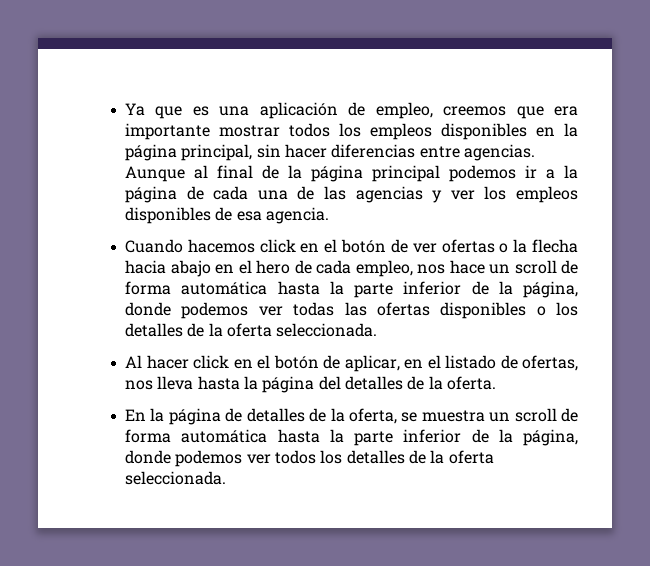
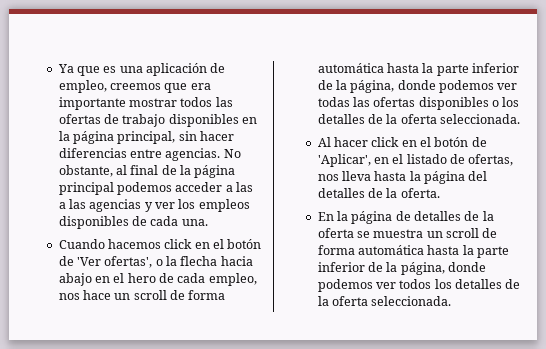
- Ya que es una aplicación de empleo, creemos que era importante mostrar todos los empleos disponibles en la página principal, sin hacer diferencias entre agencias.
+ Ya que es una aplicación de empleo, creemos que era importante mostrar todos las ofertas de trabajo disponibles en la página principal, sin hacer diferencias entre agencias.
- Aunque al final de la página principal podemos ir a la página de cada una de las agencias y ver los empleos disponibles de esa agencia.
+ No obstante, al final de la página principal podemos acceder a las a las agencias y ver los empleos disponibles de cada una.
- Cuando hacemos click en el botón de ver ofertas o la flecha hacia abajo en el hero de cada empleo, nos hace un scroll de forma automática hasta la parte inferior de la página, donde podemos ver todas las ofertas disponibles o los detalles de la oferta seleccionada.
+ Cuando hacemos click en el botón de 'Ver ofertas', o la flecha hacia abajo en el hero de cada empleo, nos hace un scroll de forma automática hasta la parte inferior de la página, donde podemos ver todas las ofertas disponibles o los detalles de la oferta seleccionada.
- Al hacer click en el botón de aplicar, en el listado de ofertas, nos lleva hasta la página del detalles de la oferta.
+ Al hacer click en el botón de 'Aplicar', en el listado de ofertas, nos lleva hasta la página del detalles de la oferta.
- En la página de detalles de la oferta, se muestra un scroll de forma automática hasta la parte inferior de la página, donde podemos ver todos los detalles de la oferta seleccionada.
+ En la página de detalles de la oferta se muestra un scroll de forma automática hasta la parte inferior de la página, donde podemos ver todos los detalles de la oferta seleccionada.

